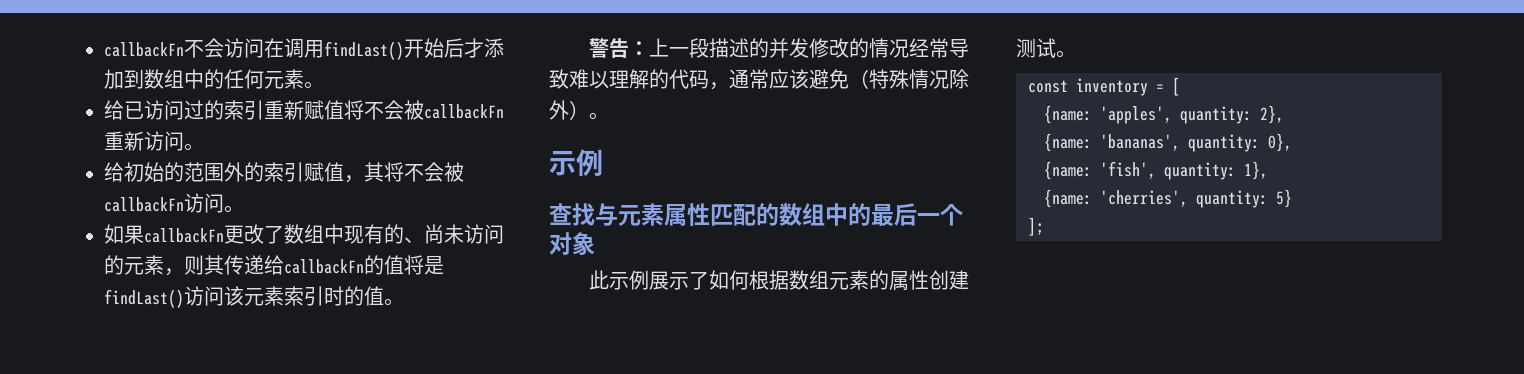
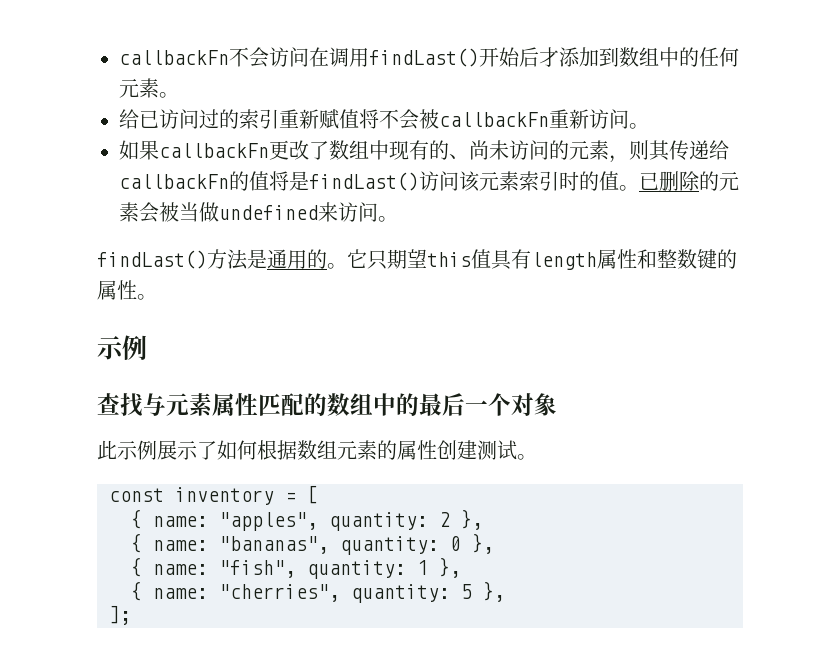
- 给初始的范围外的索引赋值，其将不会被callbackFn访问。
- 如果callbackFn更改了数组中现有的、尚未访问的元素，则其传递给callbackFn的值将是findLast()访问该元素索引时的值。
- 警告：上一段描述的并发修改的情况经常导致难以理解的代码，通常应该避免（特殊情况除外）。
+ 如果callbackFn更改了数组中现有的、尚未访问的元素，则其传递给callbackFn的值将是findLast()访问该元素索引时的值。已删除的元素会被当做undefined来访问。
+ findLast()方法是通用的。它只期望this值具有length属性和整数键的属性。
- {name: 'apples', quantity: 2},
- {name: 'bananas', quantity: 0},
- {name: 'fish', quantity: 1},
- {name: 'cherries', quantity: 5}
+ { name: "apples", quantity: 2 },
+ { name: "bananas", quantity: 0 },
+ { name: "fish", quantity: 1 },
+ { name: "cherries", quantity: 5 },

